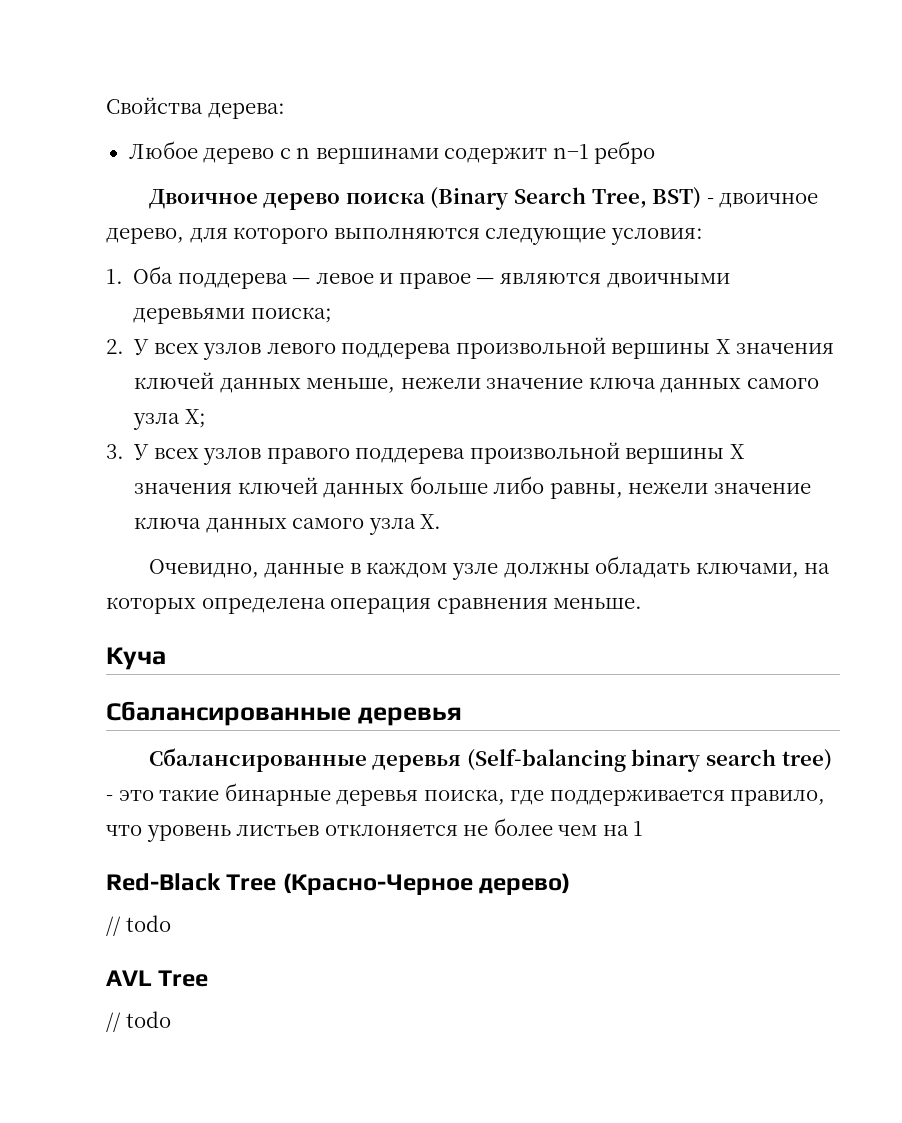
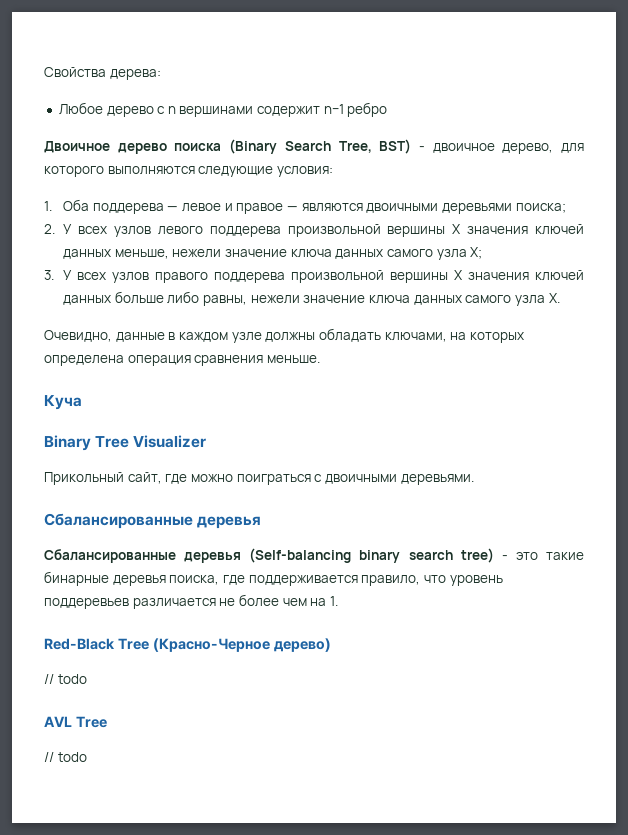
+ Binary Tree Visualizer
+ Прикольный сайт, где можно поиграться с двоичными деревьями.
- Сбалансированные деревья (Self-balancing binary search tree) - это такие бинарные деревья поиска, где поддерживается правило, что уровень листьев отклоняется не более чем на 1
+ Сбалансированные деревья (Self-balancing binary search tree) - это такие бинарные деревья поиска, где поддерживается правило, что уровень поддеревьев различается не более чем на 1.

